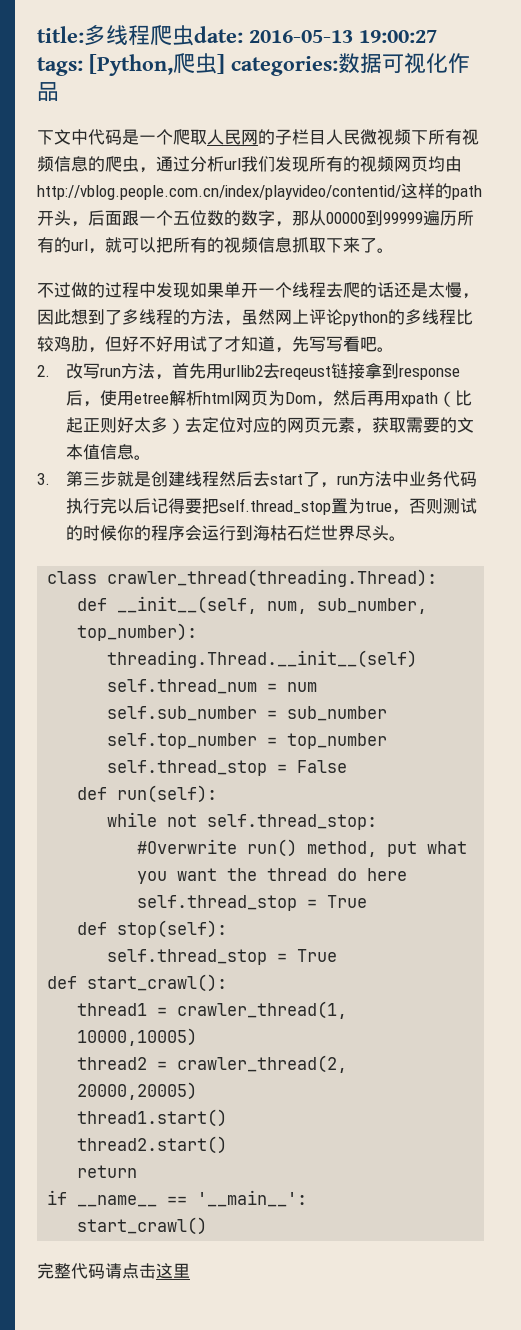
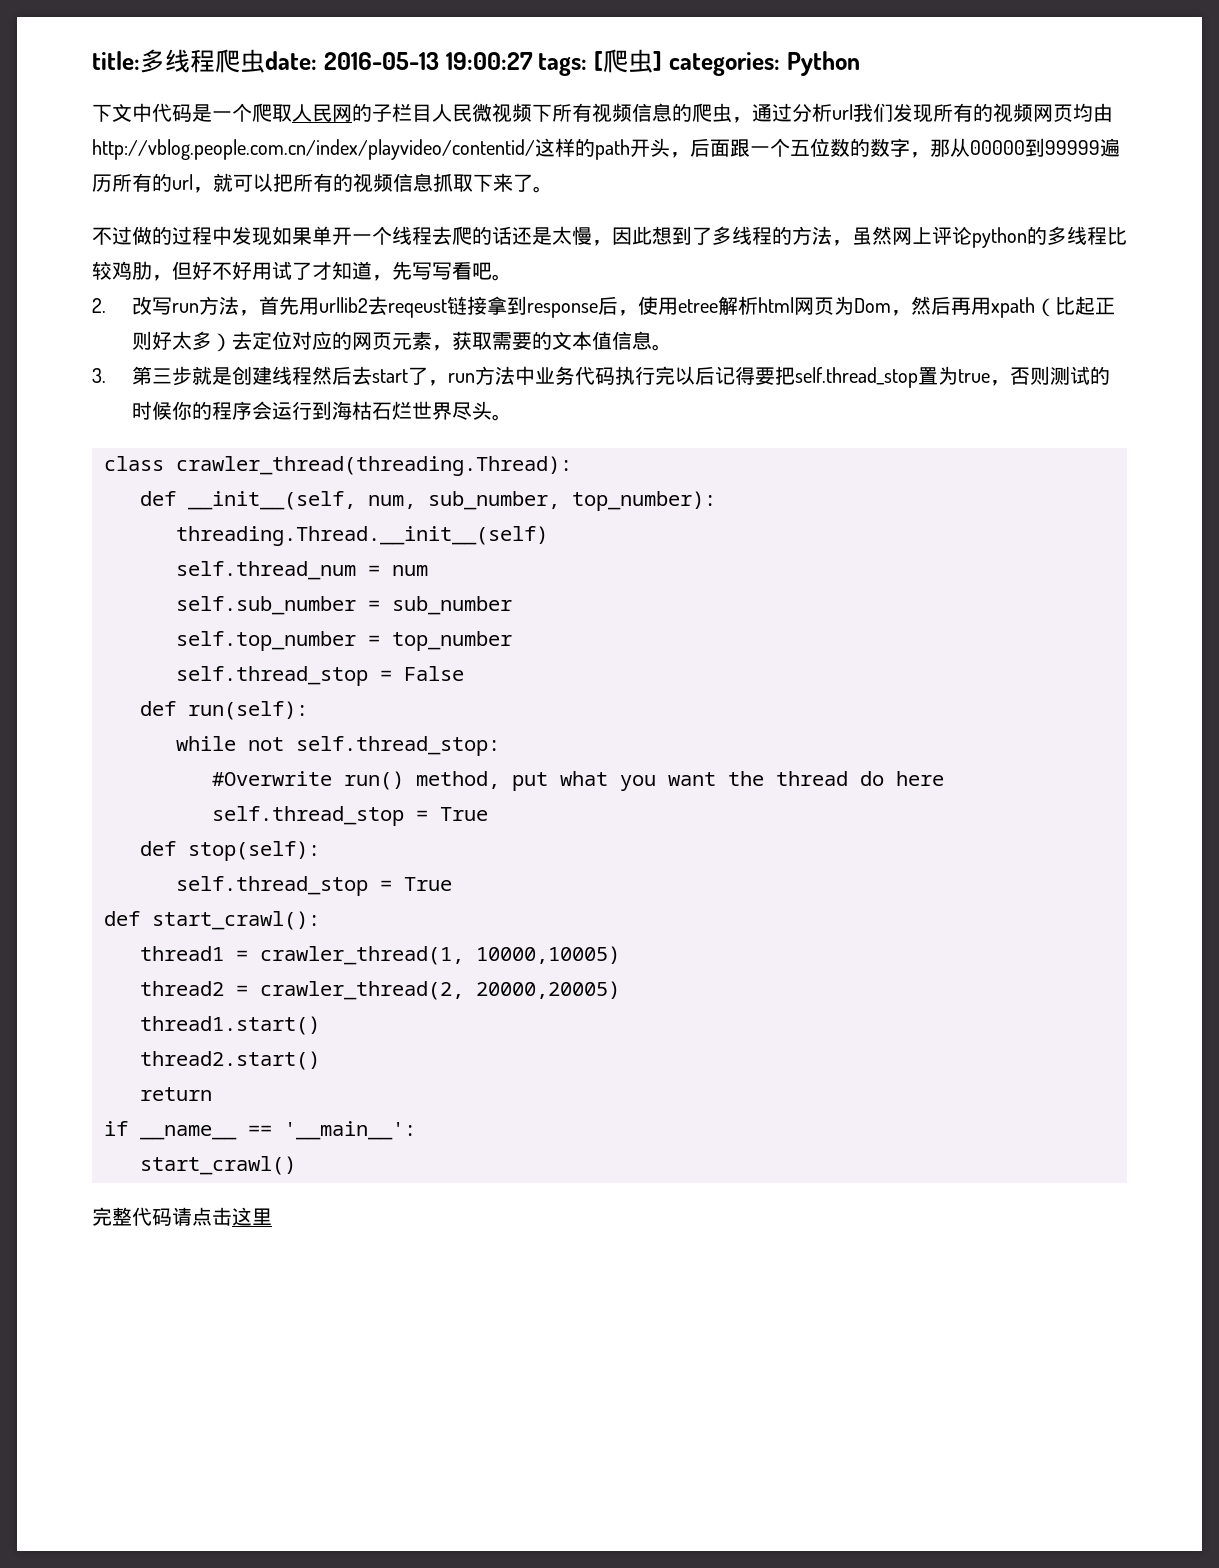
- title:多线程爬虫date: 2016-05-13 19:00:27 tags: [Python,爬虫] categories:数据可视化作品
+ title:多线程爬虫date: 2016-05-13 19:00:27 tags: [爬虫] categories: Python

